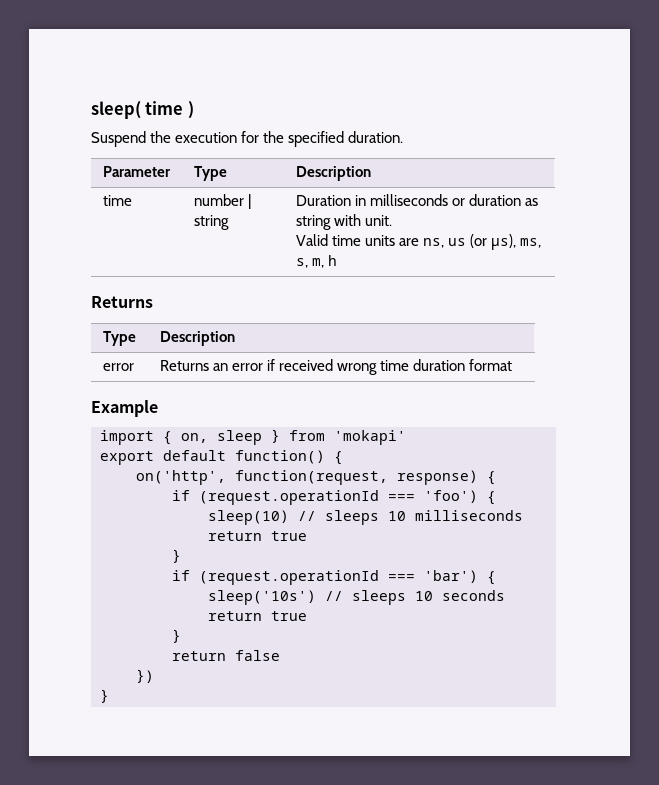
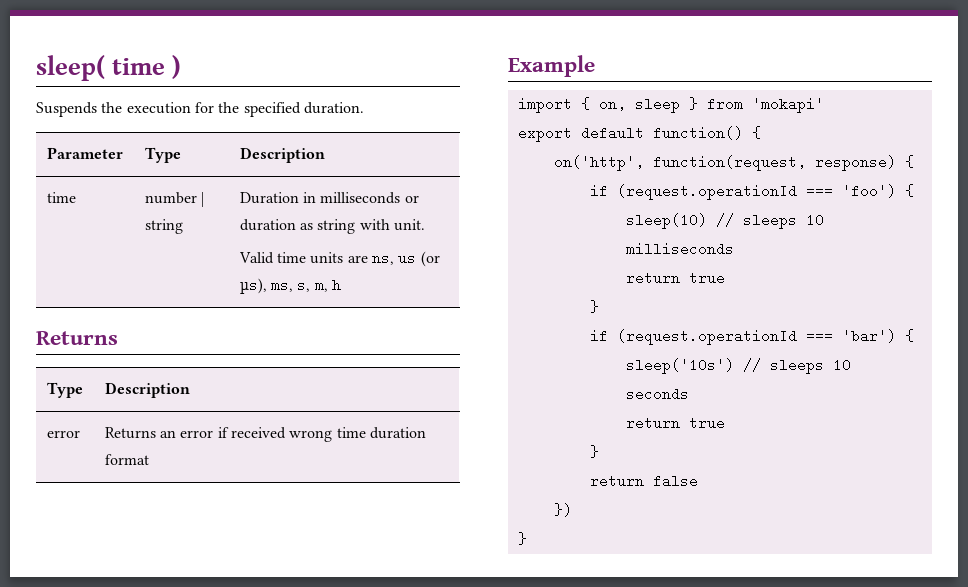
- Suspend the execution for the specified duration.
+ Suspends the execution for the specified duration.

